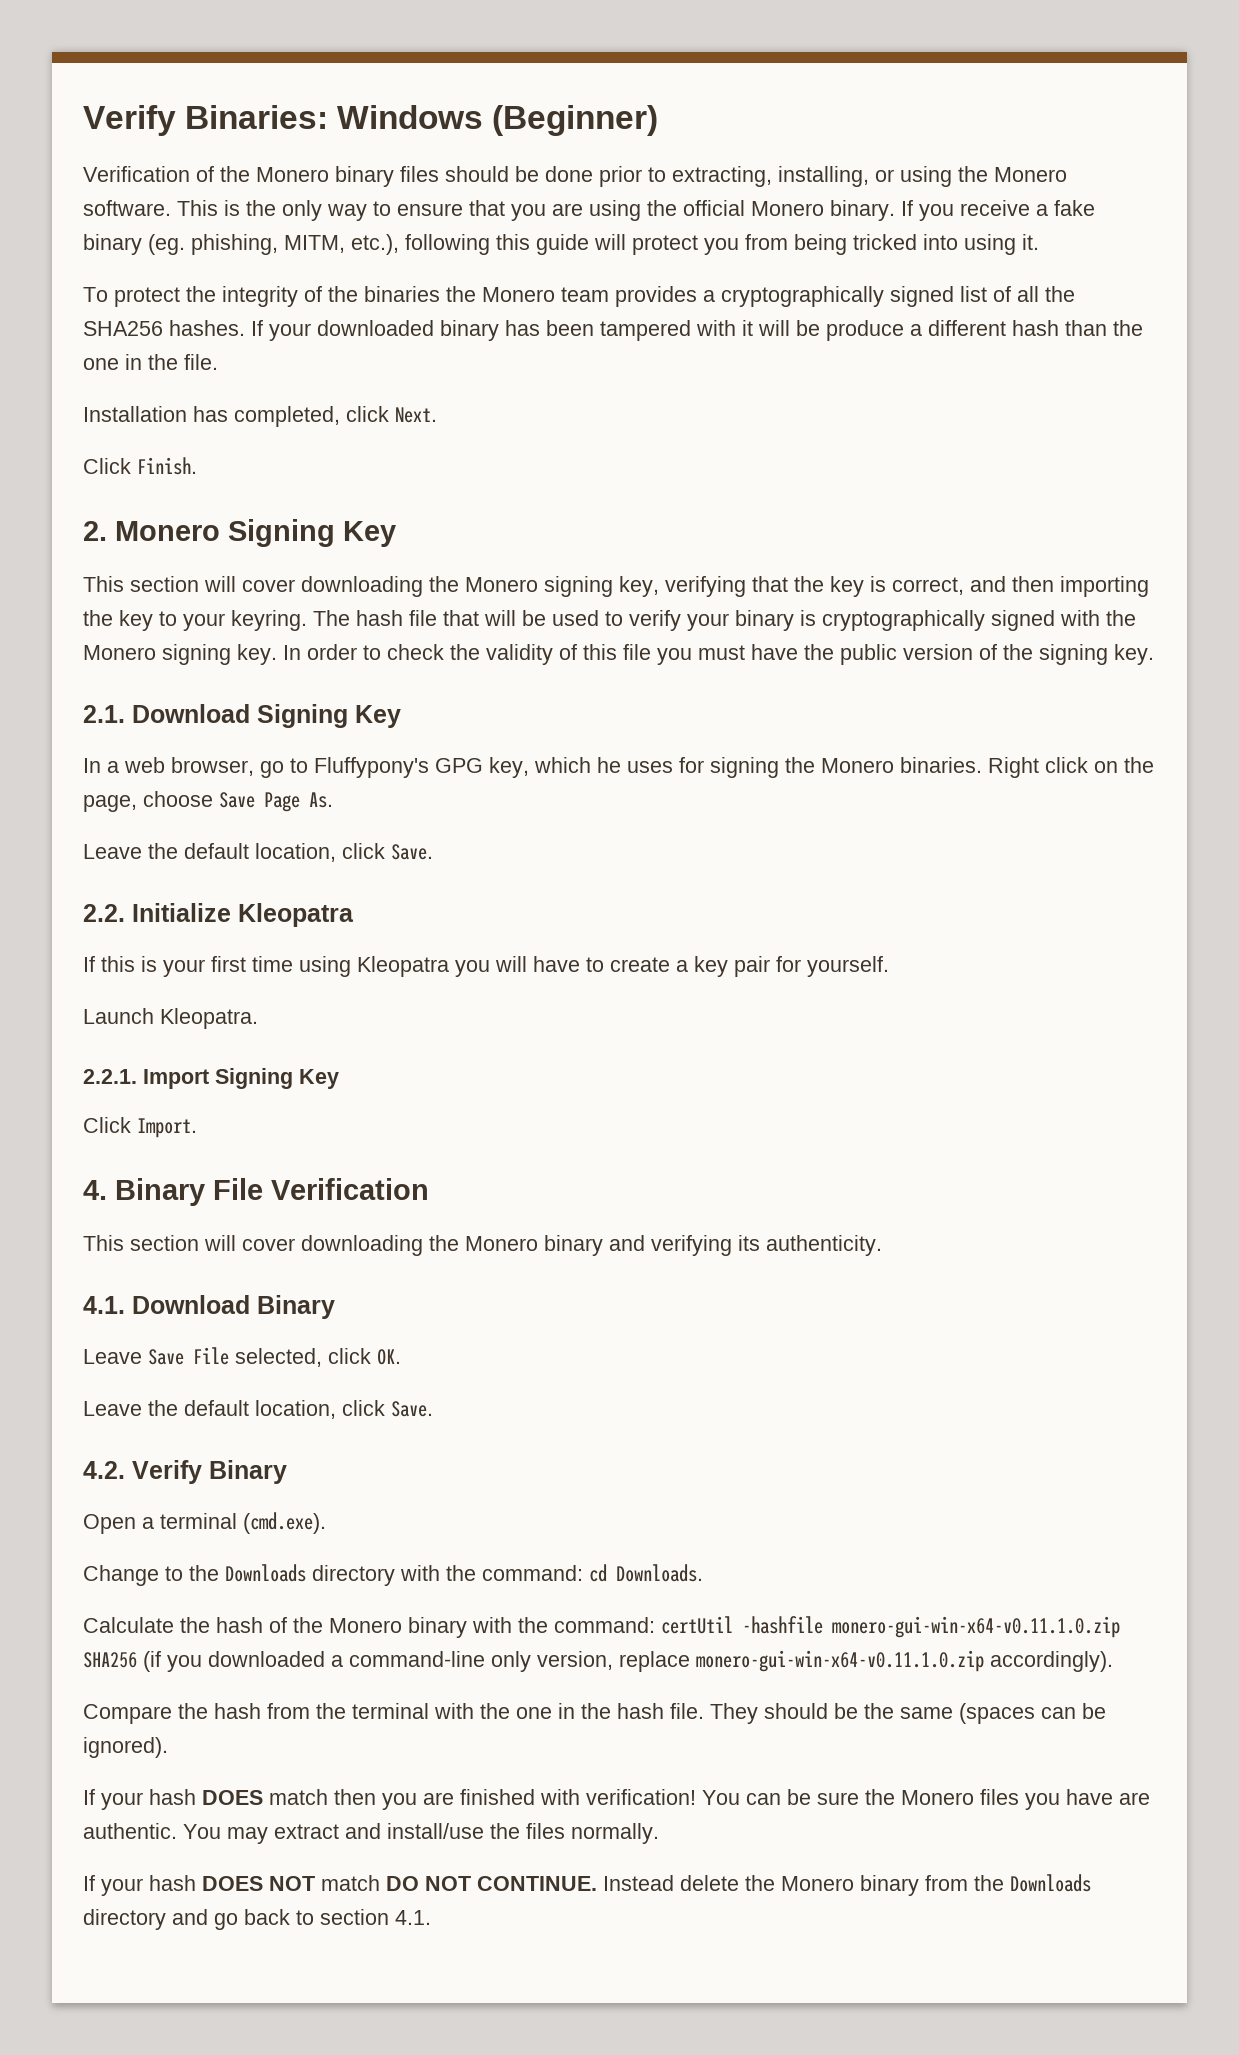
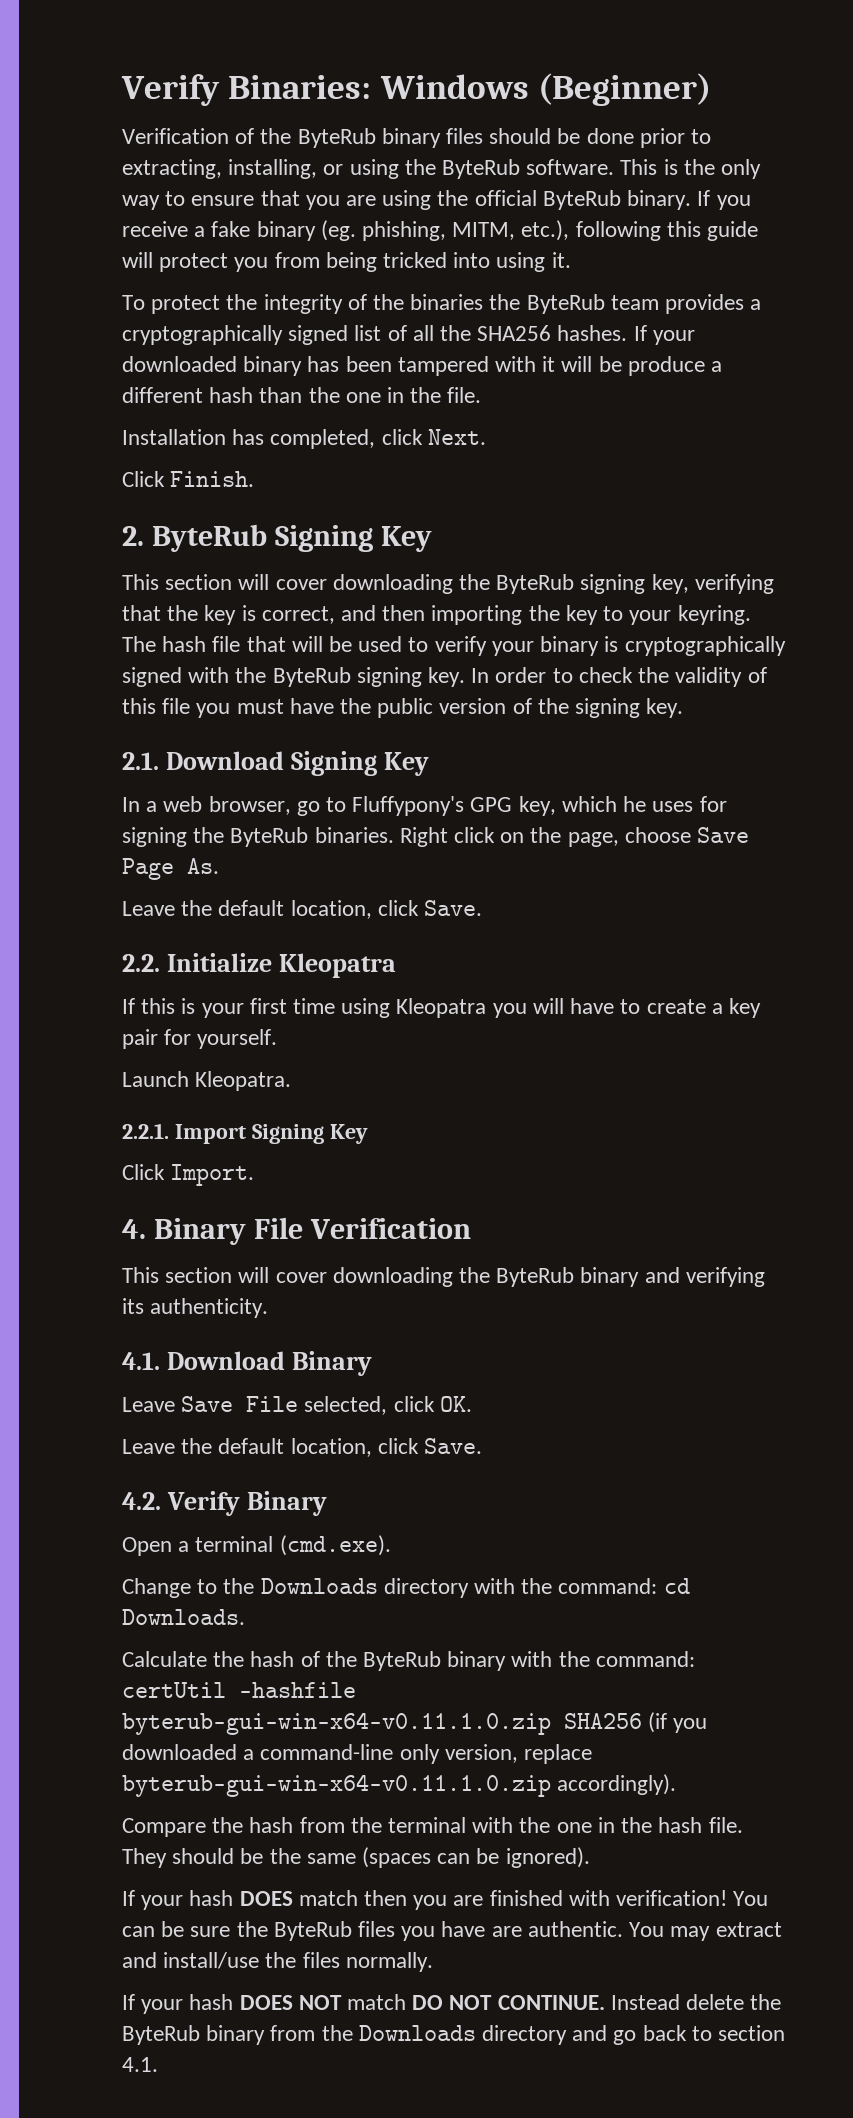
- Verification of the Monero binary files should be done prior to extracting, installing, or using the Monero software.
+ Verification of the ByteRub binary files should be done prior to extracting, installing, or using the ByteRub software.
- This is the only way to ensure that you are using the official Monero binary.
+ This is the only way to ensure that you are using the official ByteRub binary.
- To protect the integrity of the binaries the Monero team provides a cryptographically signed list of all the SHA256 hashes.
+ To protect the integrity of the binaries the ByteRub team provides a cryptographically signed list of all the SHA256 hashes.
- 2. Monero Signing Key
+ 2. ByteRub Signing Key
- This section will cover downloading the Monero signing key, verifying that the key is correct, and then importing the key to your keyring.
+ This section will cover downloading the ByteRub signing key, verifying that the key is correct, and then importing the key to your keyring.
- The hash file that will be used to verify your binary is cryptographically signed with the Monero signing key.
+ The hash file that will be used to verify your binary is cryptographically signed with the ByteRub signing key.
- In a web browser, go to Fluffypony's GPG key, which he uses for signing the Monero binaries.
+ In a web browser, go to Fluffypony's GPG key, which he uses for signing the ByteRub binaries.
- This section will cover downloading the Monero binary and verifying its authenticity.
+ This section will cover downloading the ByteRub binary and verifying its authenticity.
- Calculate the hash of the Monero binary with the command: certUtil -hashfile monero-gui-win-x64-v0.11.1.0.zip SHA256 (if you downloaded a command-line only version, replace monero-gui-win-x64-v0.11.1.0.zip accordingly).
+ Calculate the hash of the ByteRub binary with the command: certUtil -hashfile byterub-gui-win-x64-v0.11.1.0.zip SHA256 (if you downloaded a command-line only version, replace byterub-gui-win-x64-v0.11.1.0.zip accordingly).
- You can be sure the Monero files you have are authentic.
+ You can be sure the ByteRub files you have are authentic.
- Instead delete the Monero binary from the Downloads directory and go back to section 4.1.
+ Instead delete the ByteRub binary from the Downloads directory and go back to section 4.1.

